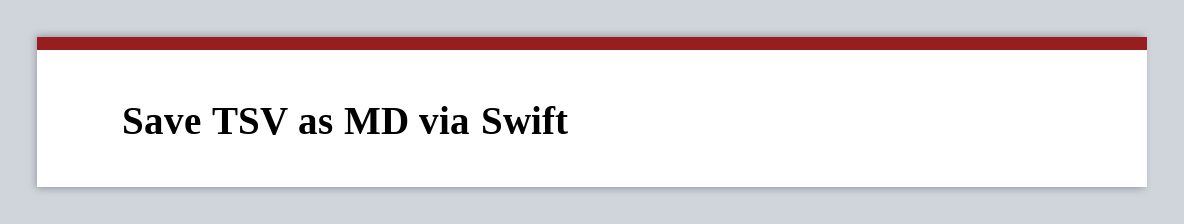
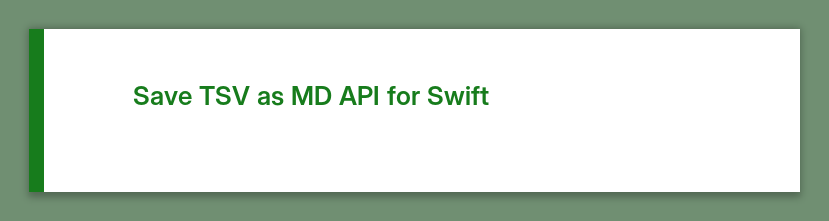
- Save TSV as MD via Swift
+ Save TSV as MD API for Swift

